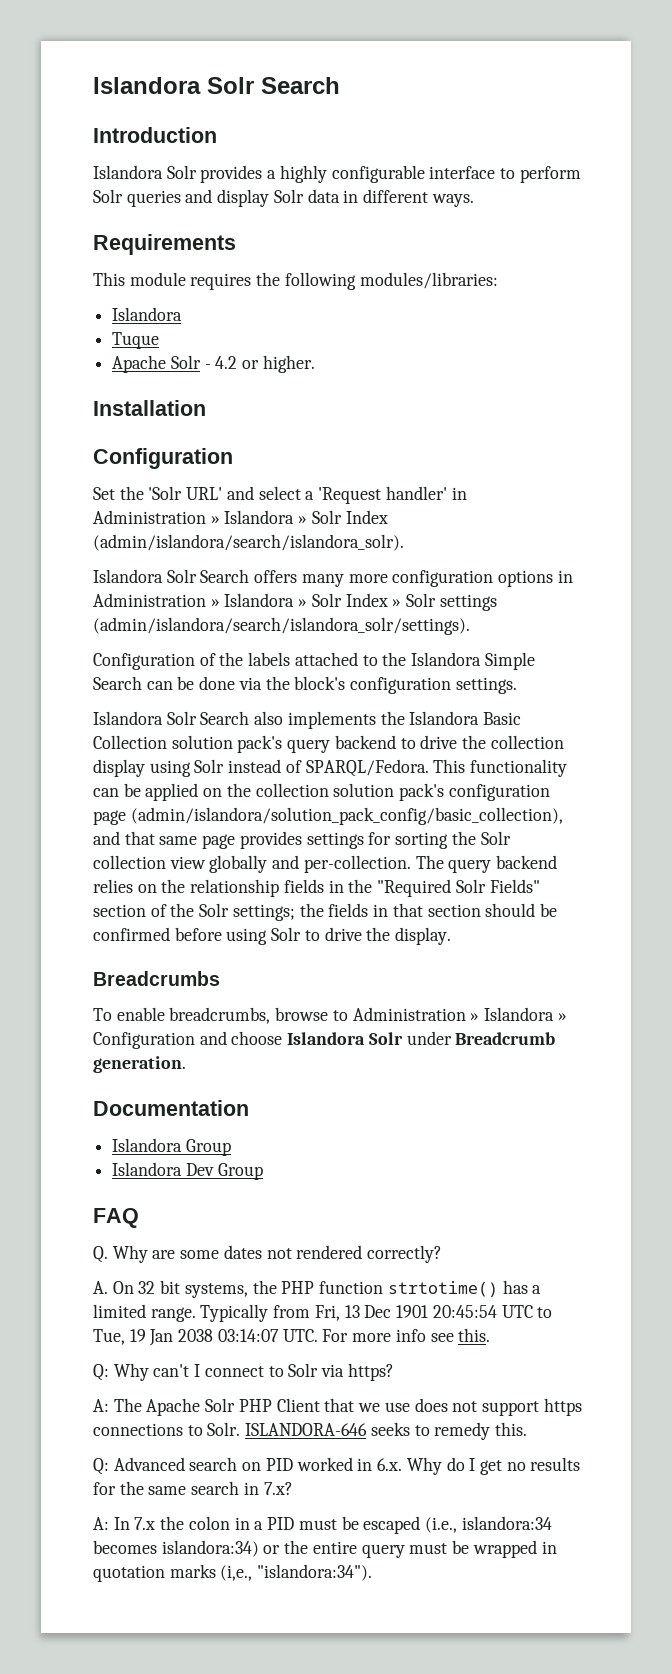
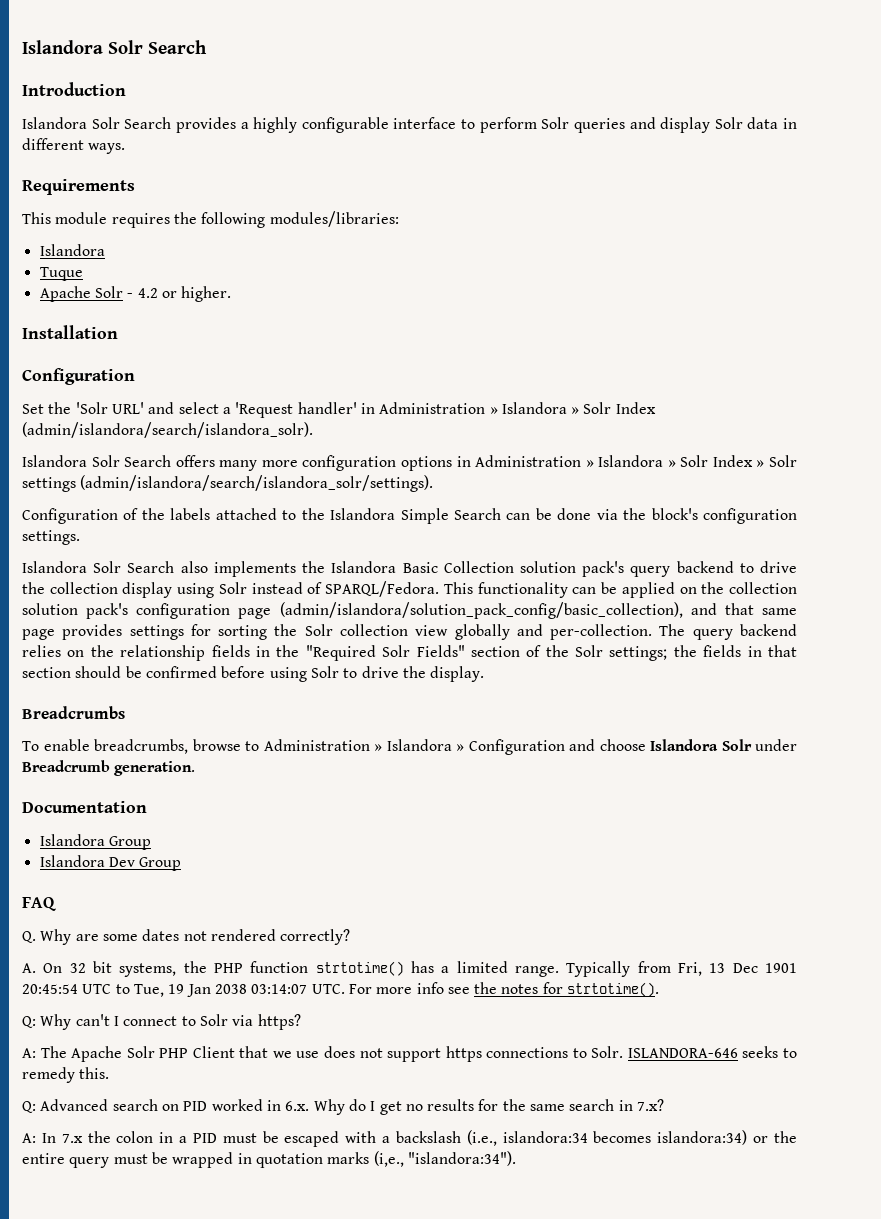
- Islandora Solr provides a highly configurable interface to perform Solr queries and display Solr data in different ways.
+ Islandora Solr Search provides a highly configurable interface to perform Solr queries and display Solr data in different ways.
- Typically from Fri, 13 Dec 1901 20:45:54 UTC to Tue, 19 Jan 2038 03:14:07 UTC. For more info see this.
+ Typically from Fri, 13 Dec 1901 20:45:54 UTC to Tue, 19 Jan 2038 03:14:07 UTC. For more info see the notes for strtotime().
- A: In 7.x the colon in a PID must be escaped (i.e., islandora:34 becomes islandora:34) or the entire query must be wrapped in quotation marks (i,e., "islandora:34").
+ A: In 7.x the colon in a PID must be escaped with a backslash (i.e., islandora:34 becomes islandora:34) or the entire query must be wrapped in quotation marks (i,e., "islandora:34").

